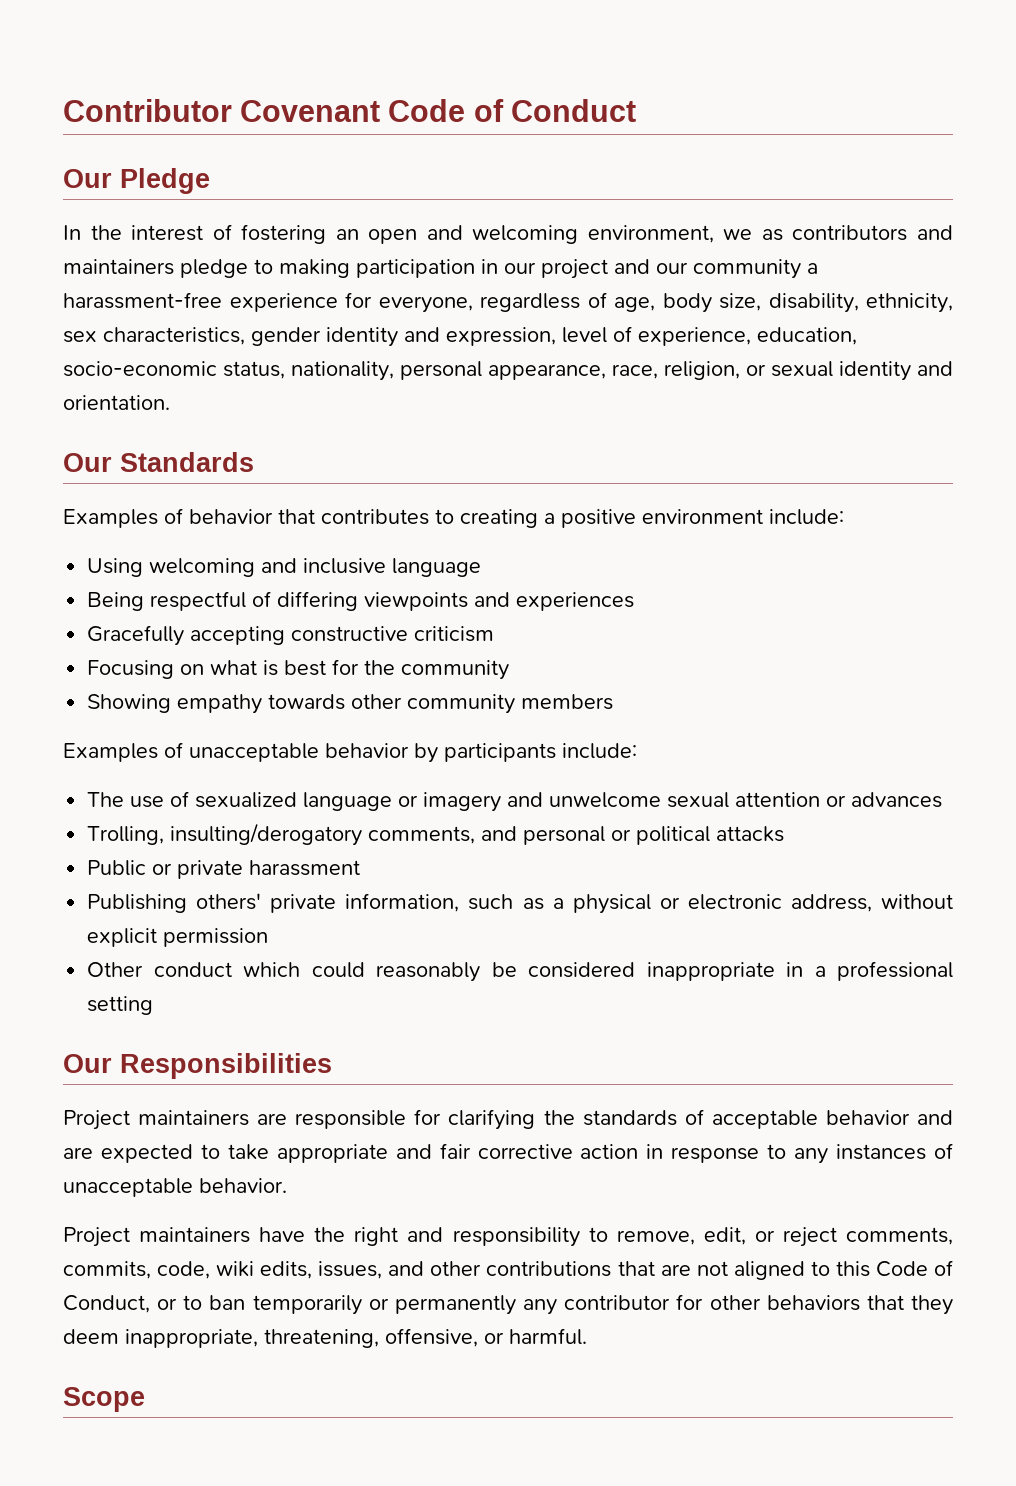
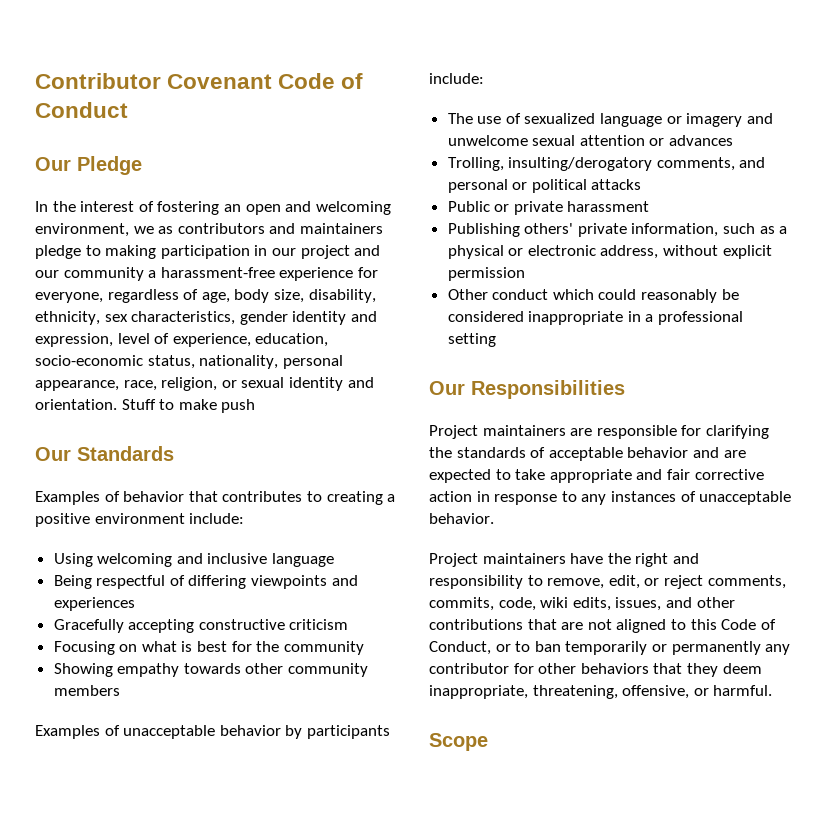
+ Stuff to make push

